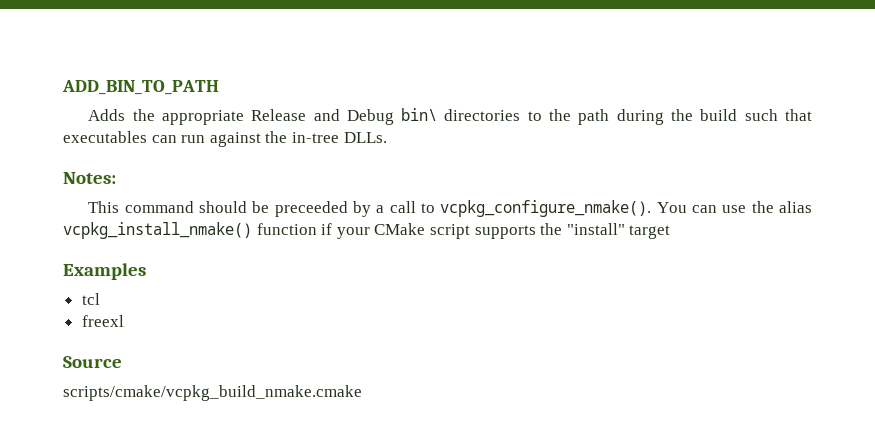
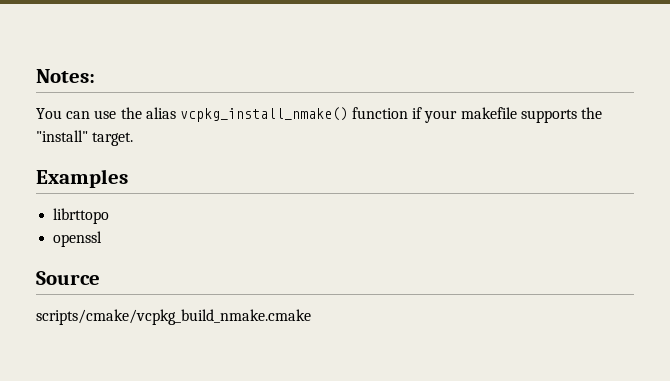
- ADD_BIN_TO_PATH
- Adds the appropriate Release and Debug bin\ directories to the path during the build such that executables can run against the in-tree DLLs.
  Notes:
- This command should be preceeded by a call to vcpkg_configure_nmake(). You can use the alias vcpkg_install_nmake() function if your CMake script supports the "install" target
+ You can use the alias vcpkg_install_nmake() function if your makefile supports the "install" target.
- tcl
- freexl
+ librttopo
+ openssl

